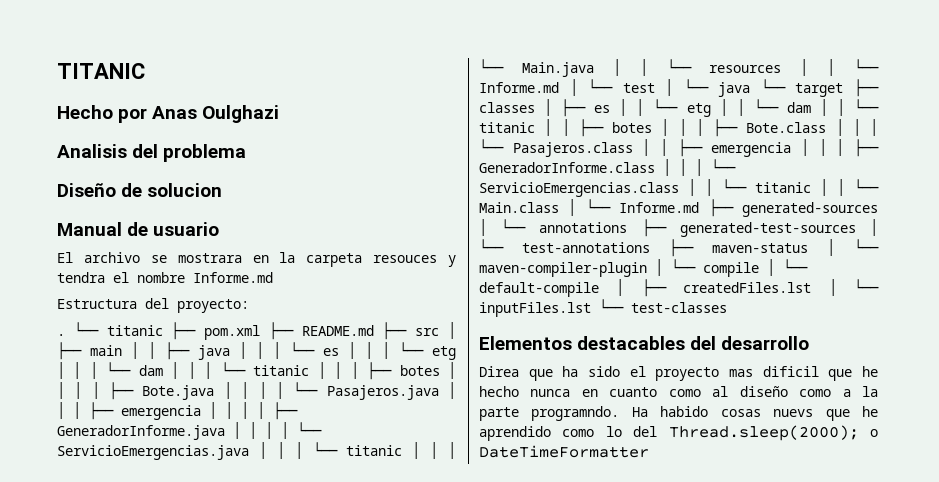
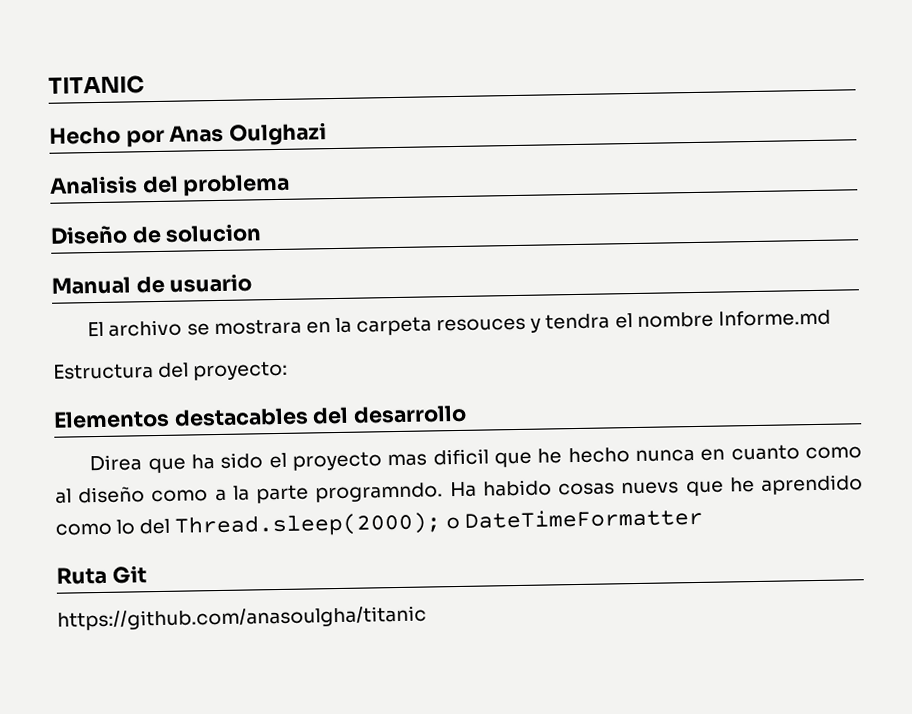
- . └── titanic ├── pom.xml ├── README.md ├── src │ ├── main │ │ ├── java │ │ │ └── es │ │ │ └── etg │ │ │ └── dam │ │ │ └── titanic │ │ │ ├── botes │ │ │ │ ├── Bote.java │ │ │ │ └── Pasajeros.java │ │ │ ├── emergencia │ │ │ │ ├── GeneradorInforme.java │ │ │ │ └── ServicioEmergencias.java │ │ │ └── titanic │ │ │ └── Main.java │ │ └── resources │ │ └── Informe.md │ └── test │ └── java └── target ├── classes │ ├── es │ │ └── etg │ │ └── dam │ │ └── titanic │ │ ├── botes │ │ │ ├── Bote.class │ │ │ └── Pasajeros.class │ │ ├── emergencia │ │ │ ├── GeneradorInforme.class │ │ │ └── ServicioEmergencias.class │ │ └── titanic │ │ └── Main.class │ └── Informe.md ├── generated-sources │ └── annotations ├── generated-test-sources │ └── test-annotations ├── maven-status │ └── maven-compiler-plugin │ └── compile │ └── default-compile │ ├── createdFiles.lst │ └── inputFiles.lst └── test-classes
+ Ruta Git
+ https://github.com/anasoulgha/titanic

